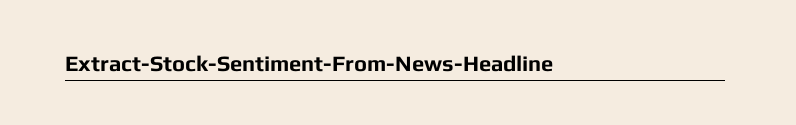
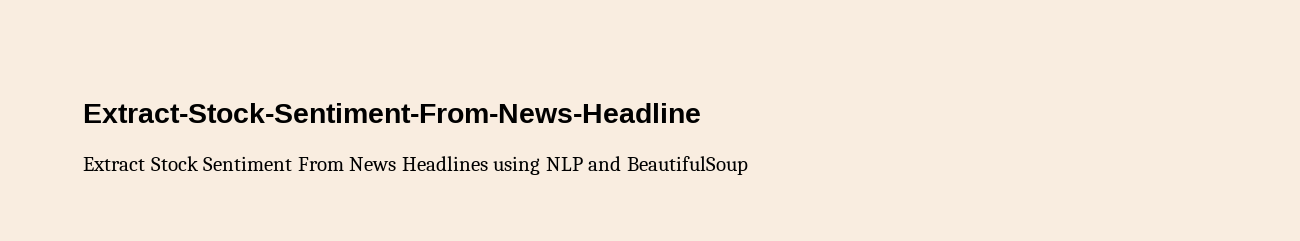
+ Extract Stock Sentiment From News Headlines using NLP and BeautifulSoup

